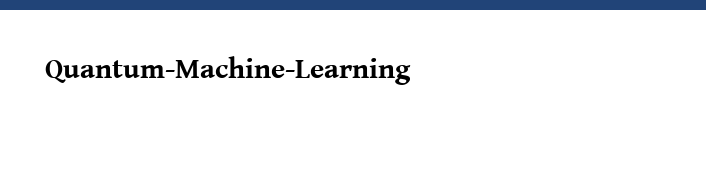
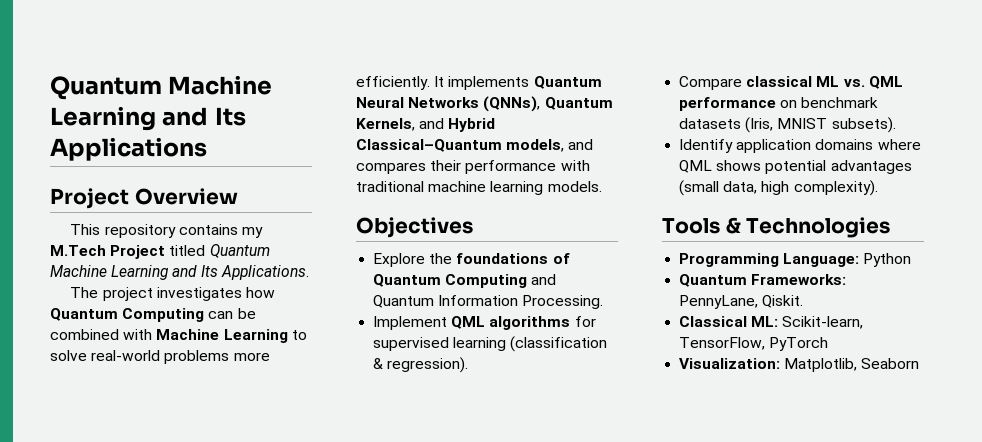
- Quantum-Machine-Learning
+ Quantum Machine Learning and Its Applications
+ Project Overview
+ This repository contains my M.Tech Project titled Quantum Machine Learning and Its Applications.
+ The project investigates how Quantum Computing can be combined with Machine Learning to solve real-world problems more efficiently. It implements Quantum Neural Networks (QNNs), Quantum Kernels, and Hybrid Classical–Quantum models, and compares their performance with traditional machine learning models.
+ Objectives
+ Explore the foundations of Quantum Computing and Quantum Information Processing.
+ Implement QML algorithms for supervised learning (classification & regression).
+ Compare classical ML vs. QML performance on benchmark datasets (Iris, MNIST subsets).
+ Identify application domains where QML shows potential advantages (small data, high complexity).
+ Tools & Technologies
+ Programming Language: Python
+ Quantum Frameworks: PennyLane, Qiskit.
+ Classical ML: Scikit-learn, TensorFlow, PyTorch
+ Visualization: Matplotlib, Seaborn

